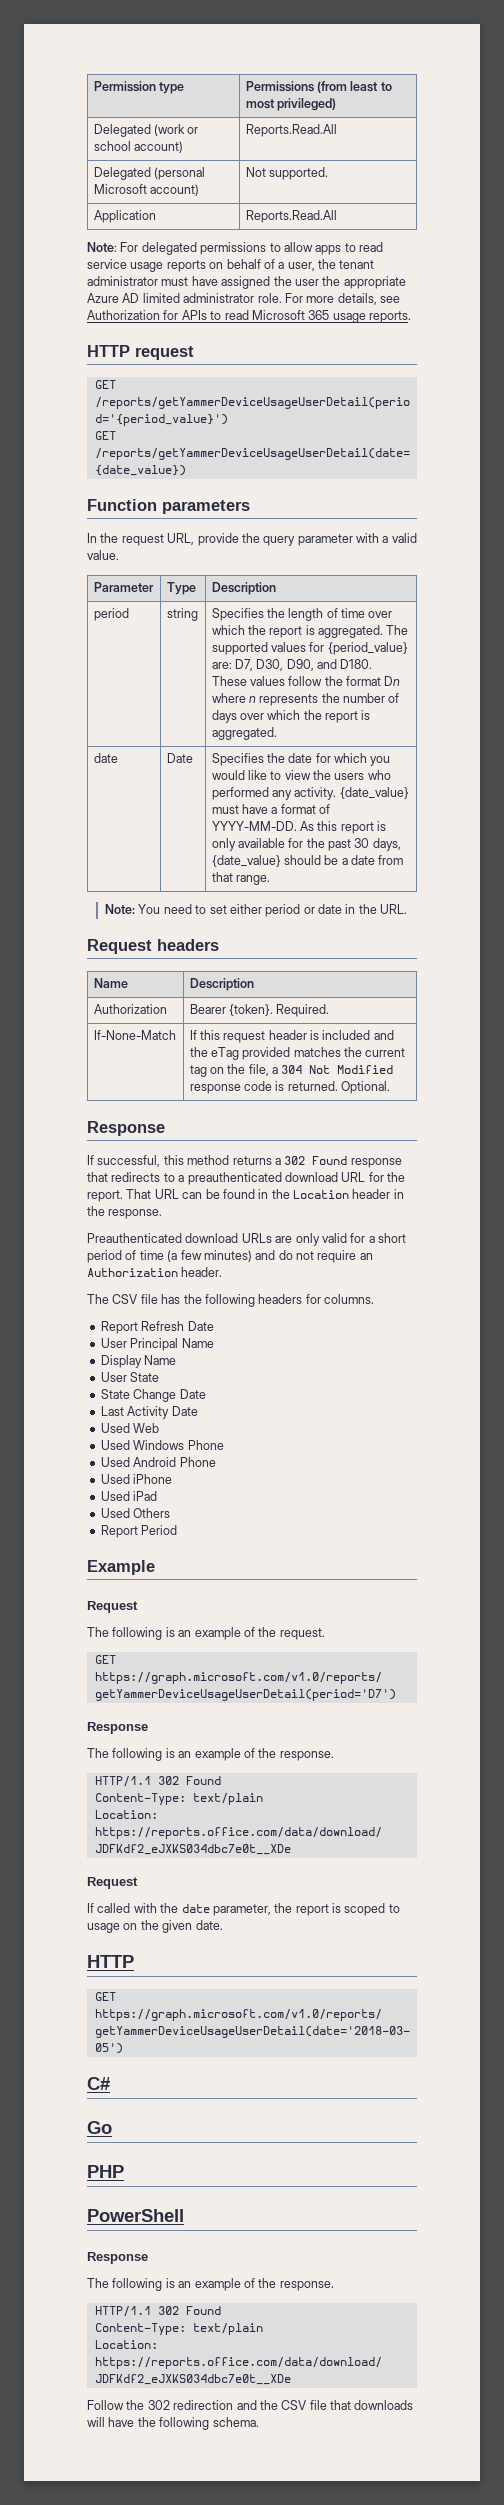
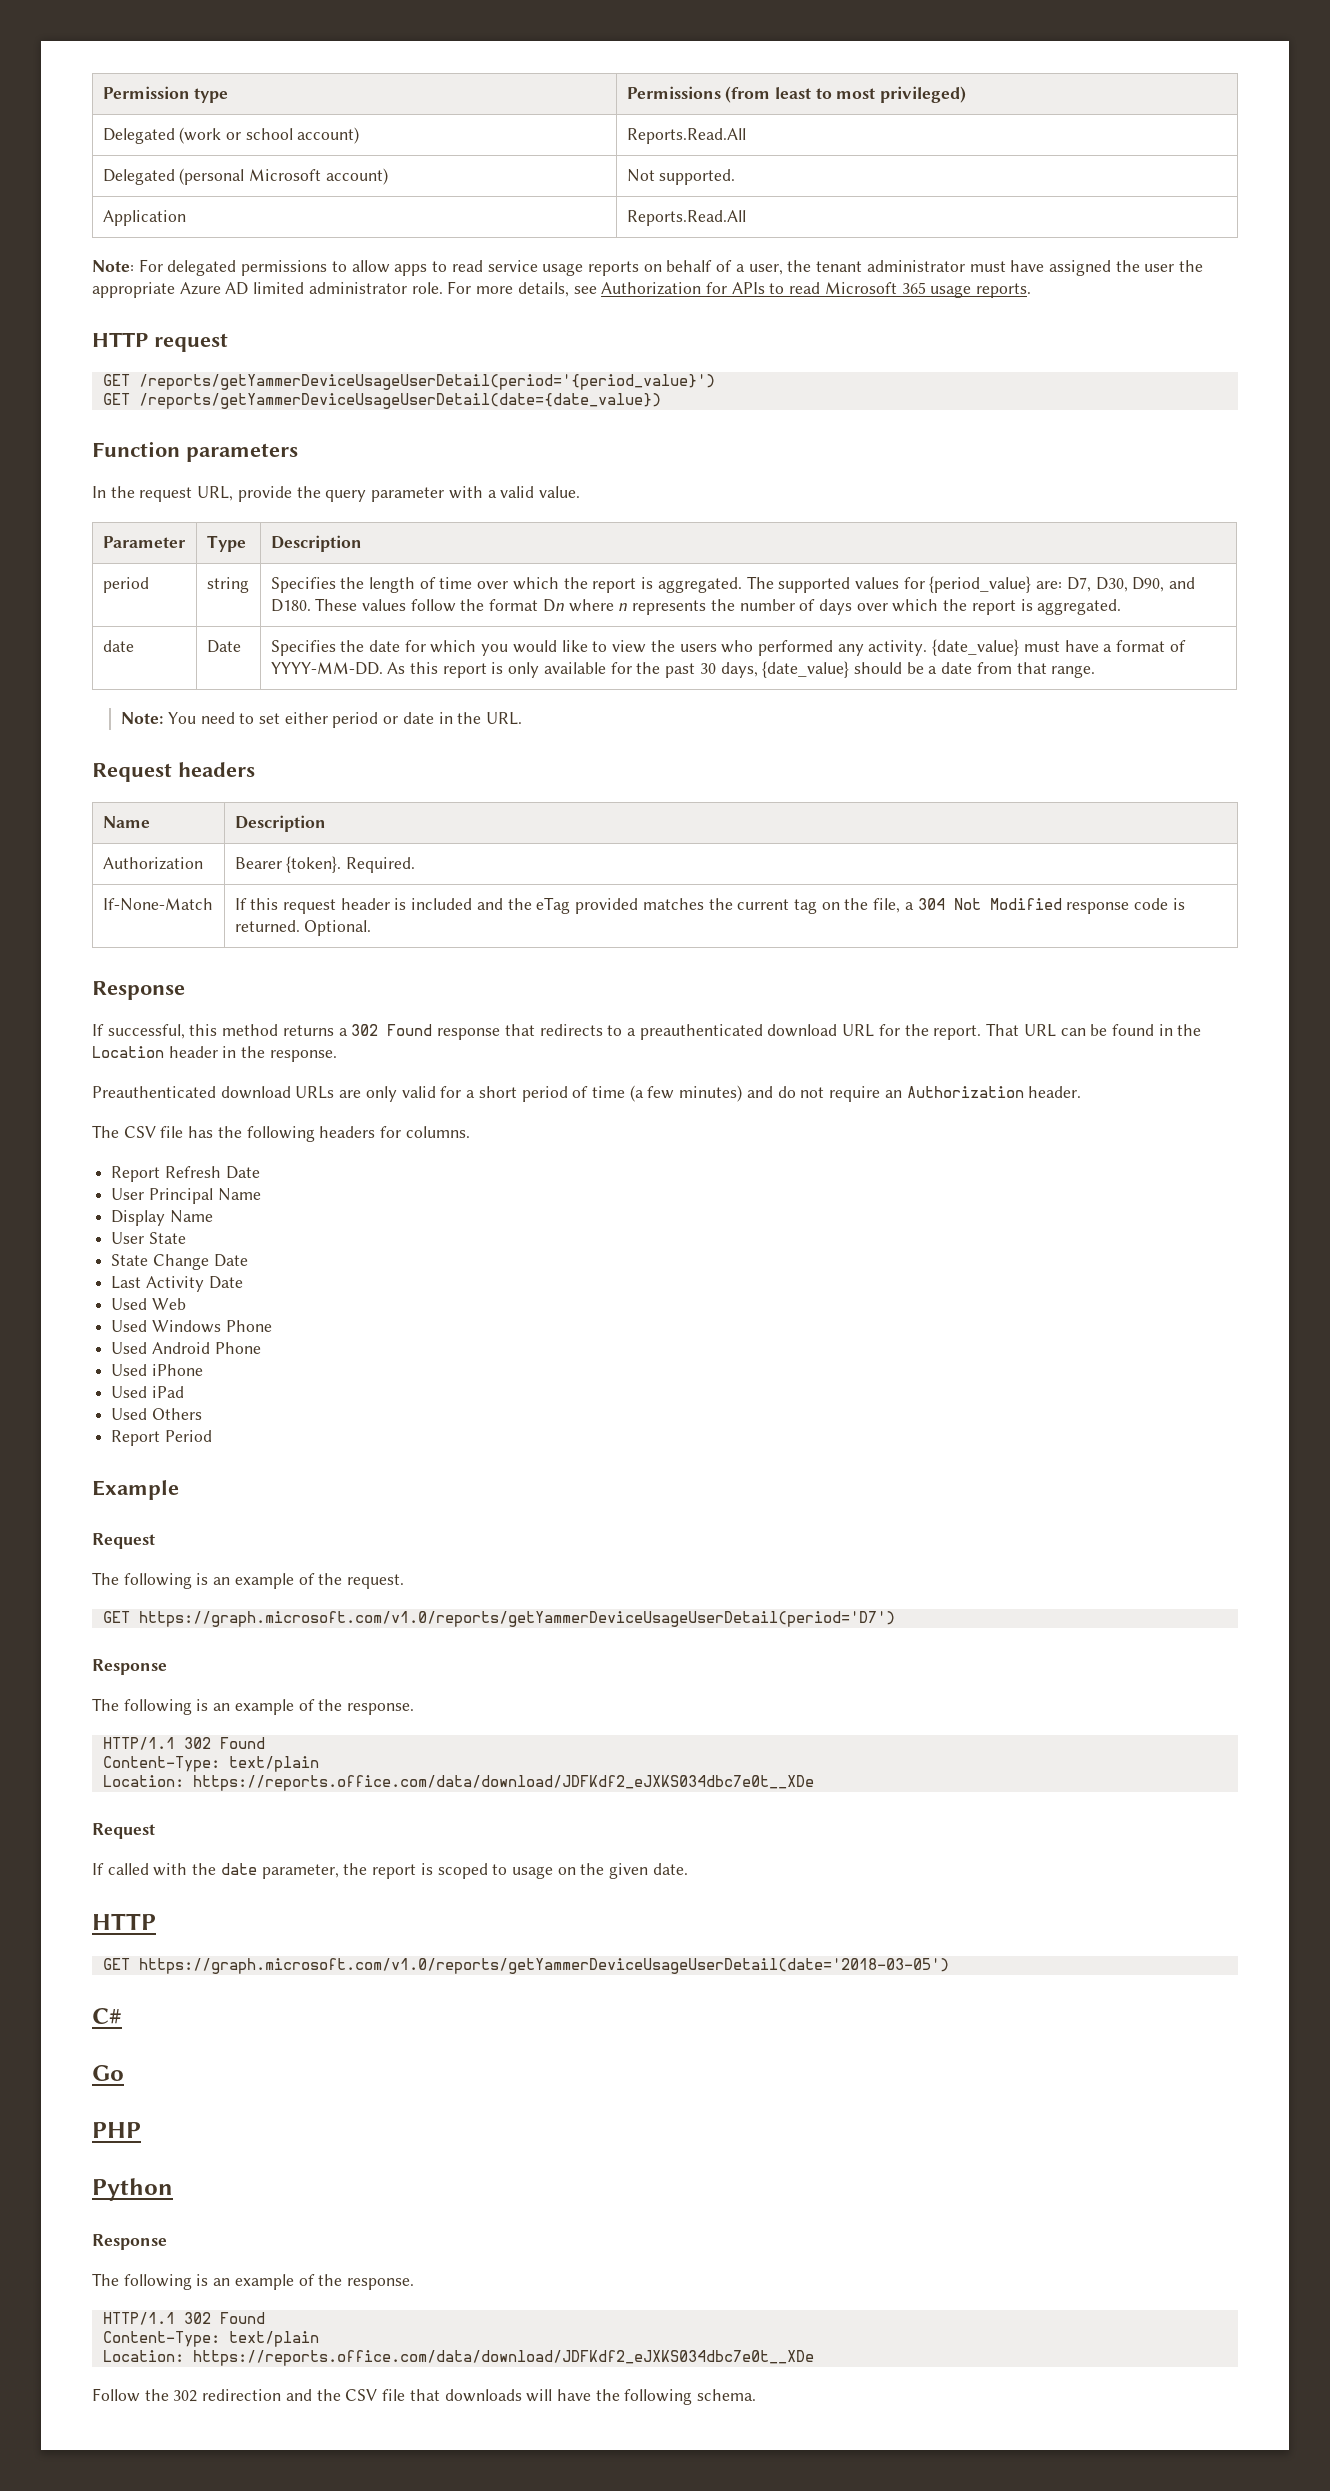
- PowerShell
+ Python

